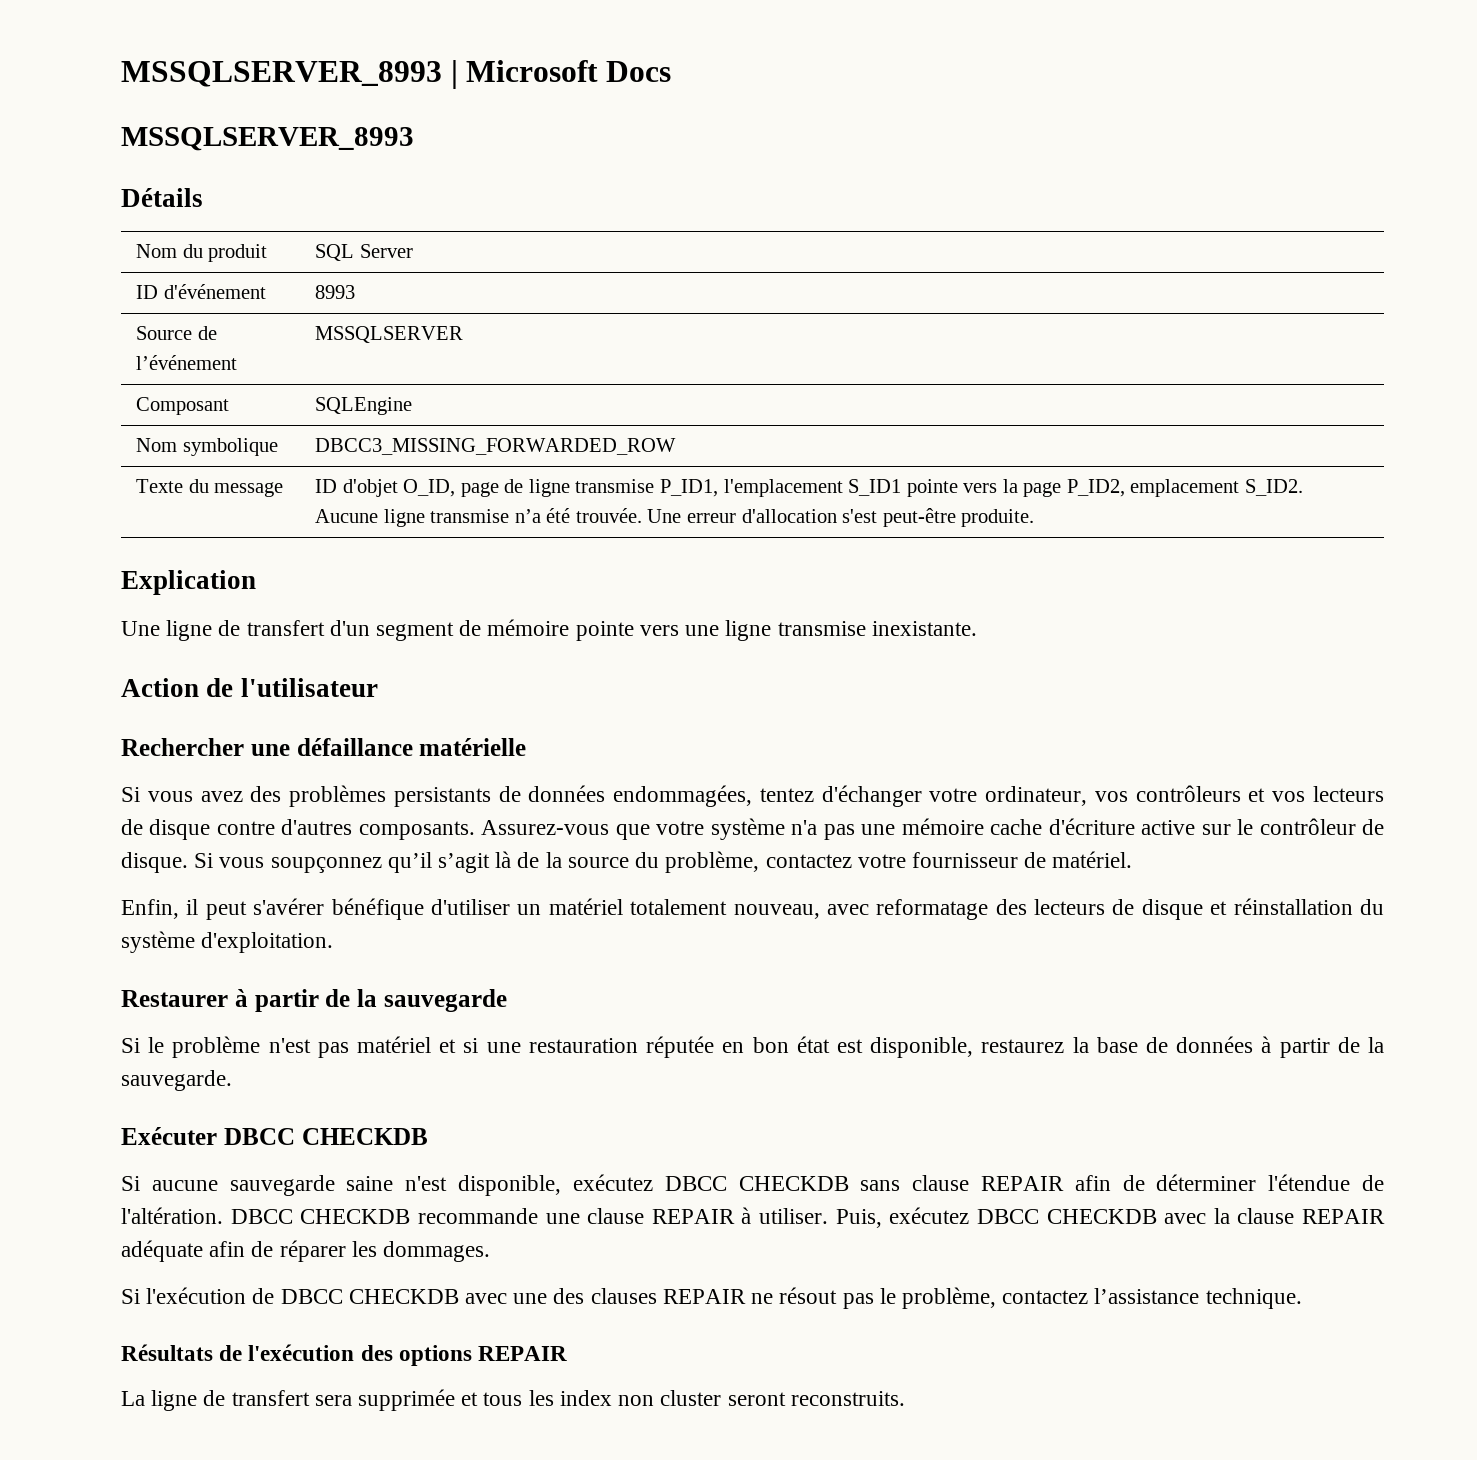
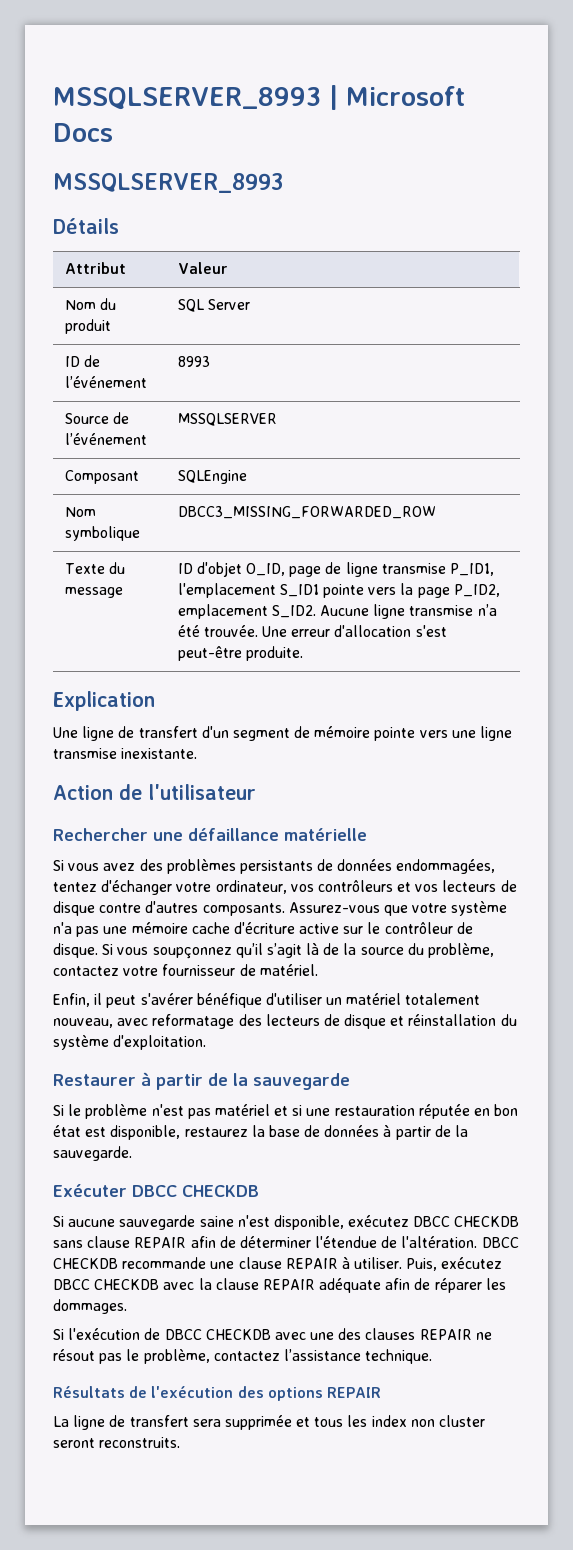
+ Attribut | Valeur
- ID d'événement | 8993
+ ID de l’événement | 8993

